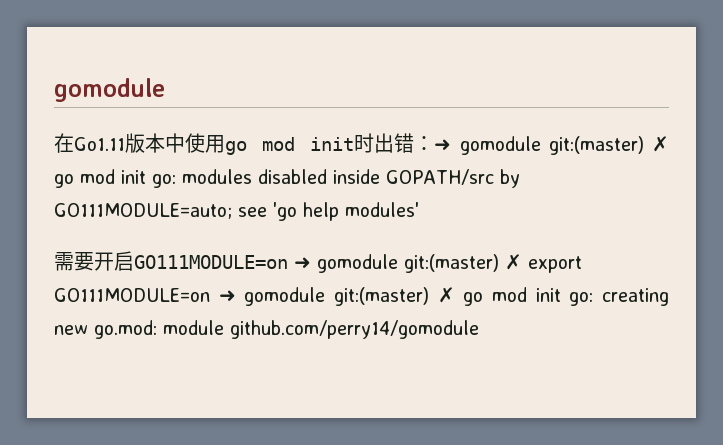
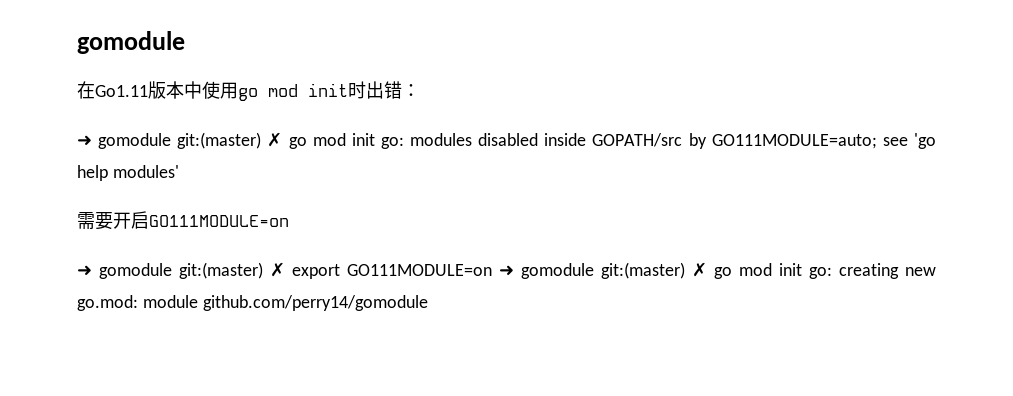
- 在Go1.11版本中使用go mod init时出错：➜ gomodule git:(master) ✗ go mod init go: modules disabled inside GOPATH/src by GO111MODULE=auto; see 'go help modules'
+ 在Go1.11版本中使用go mod init时出错：
+ ➜ gomodule git:(master) ✗ go mod init go: modules disabled inside GOPATH/src by GO111MODULE=auto; see 'go help modules'
- 需要开启GO111MODULE=on ➜ gomodule git:(master) ✗ export GO111MODULE=on ➜ gomodule git:(master) ✗ go mod init go: creating new go.mod: module github.com/perry14/gomodule
+ 需要开启GO111MODULE=on
+ ➜ gomodule git:(master) ✗ export GO111MODULE=on ➜ gomodule git:(master) ✗ go mod init go: creating new go.mod: module github.com/perry14/gomodule

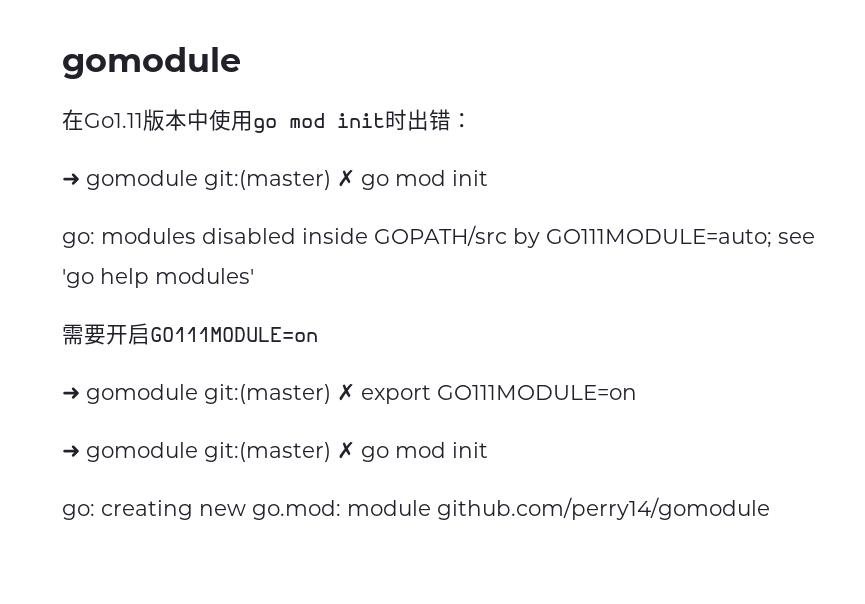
  在Go1.11版本中使用go mod init时出错：
- ➜ gomodule git:(master) ✗ go mod init go: modules disabled inside GOPATH/src by GO111MODULE=auto; see 'go help modules'
+ ➜ gomodule git:(master) ✗ go mod init
+ go: modules disabled inside GOPATH/src by GO111MODULE=auto; see 'go help modules'
- ➜ gomodule git:(master) ✗ export GO111MODULE=on ➜ gomodule git:(master) ✗ go mod init go: creating new go.mod: module github.com/perry14/gomodule
+ ➜ gomodule git:(master) ✗ export GO111MODULE=on
+ ➜ gomodule git:(master) ✗ go mod init
+ go: creating new go.mod: module github.com/perry14/gomodule

